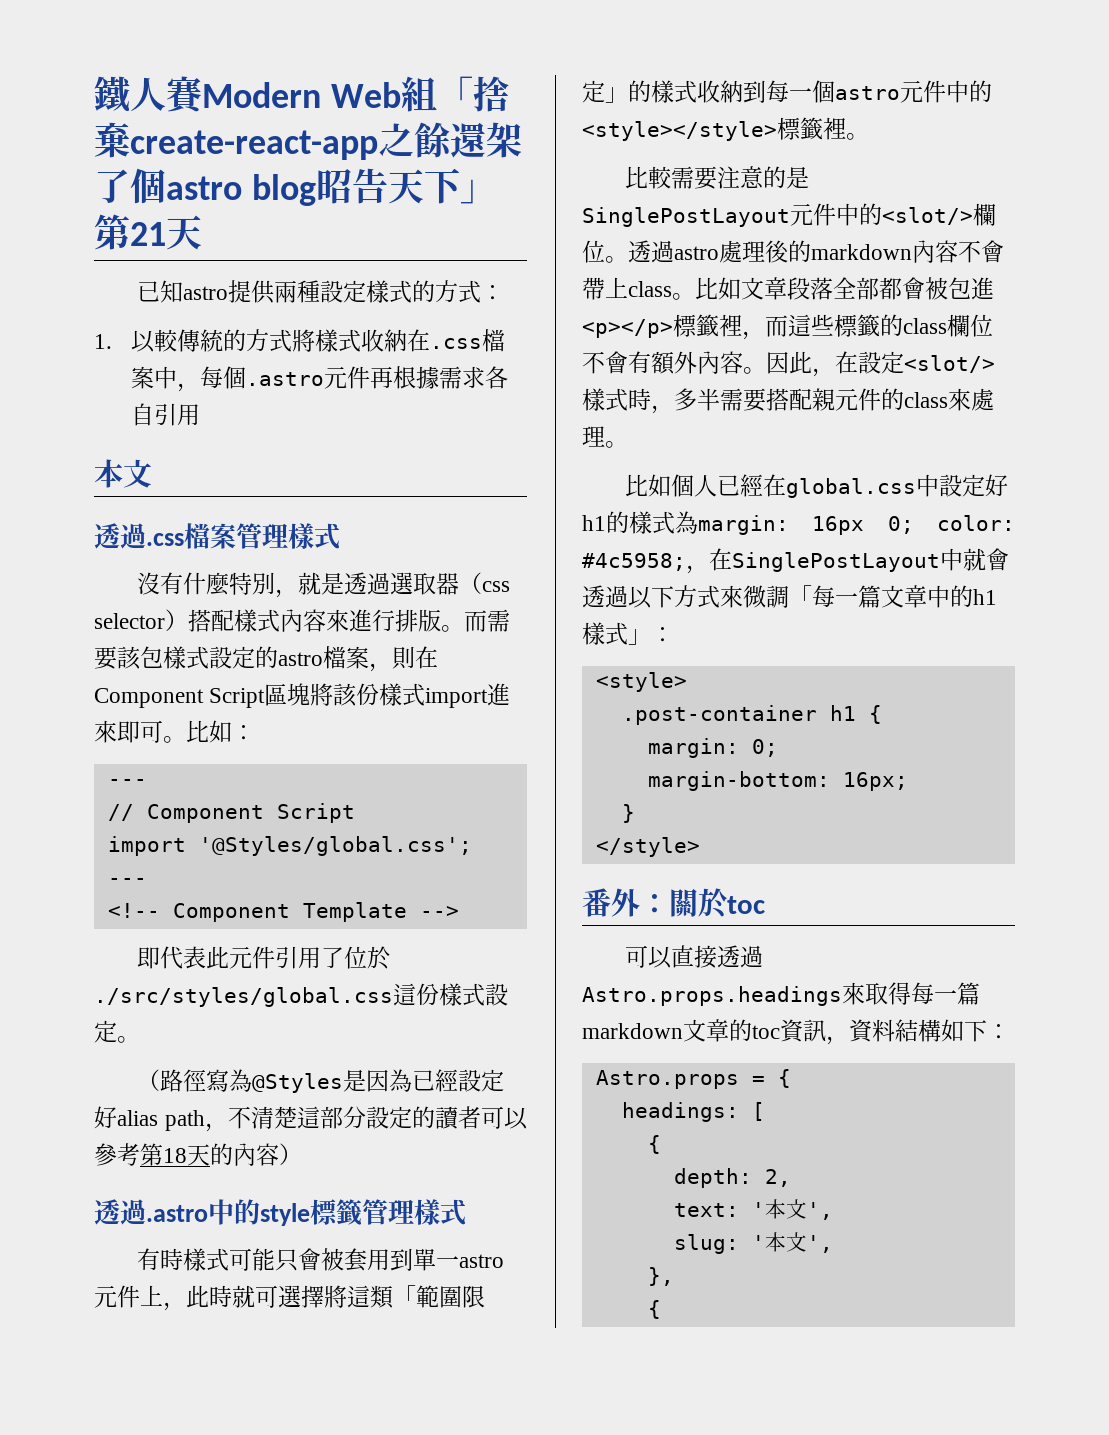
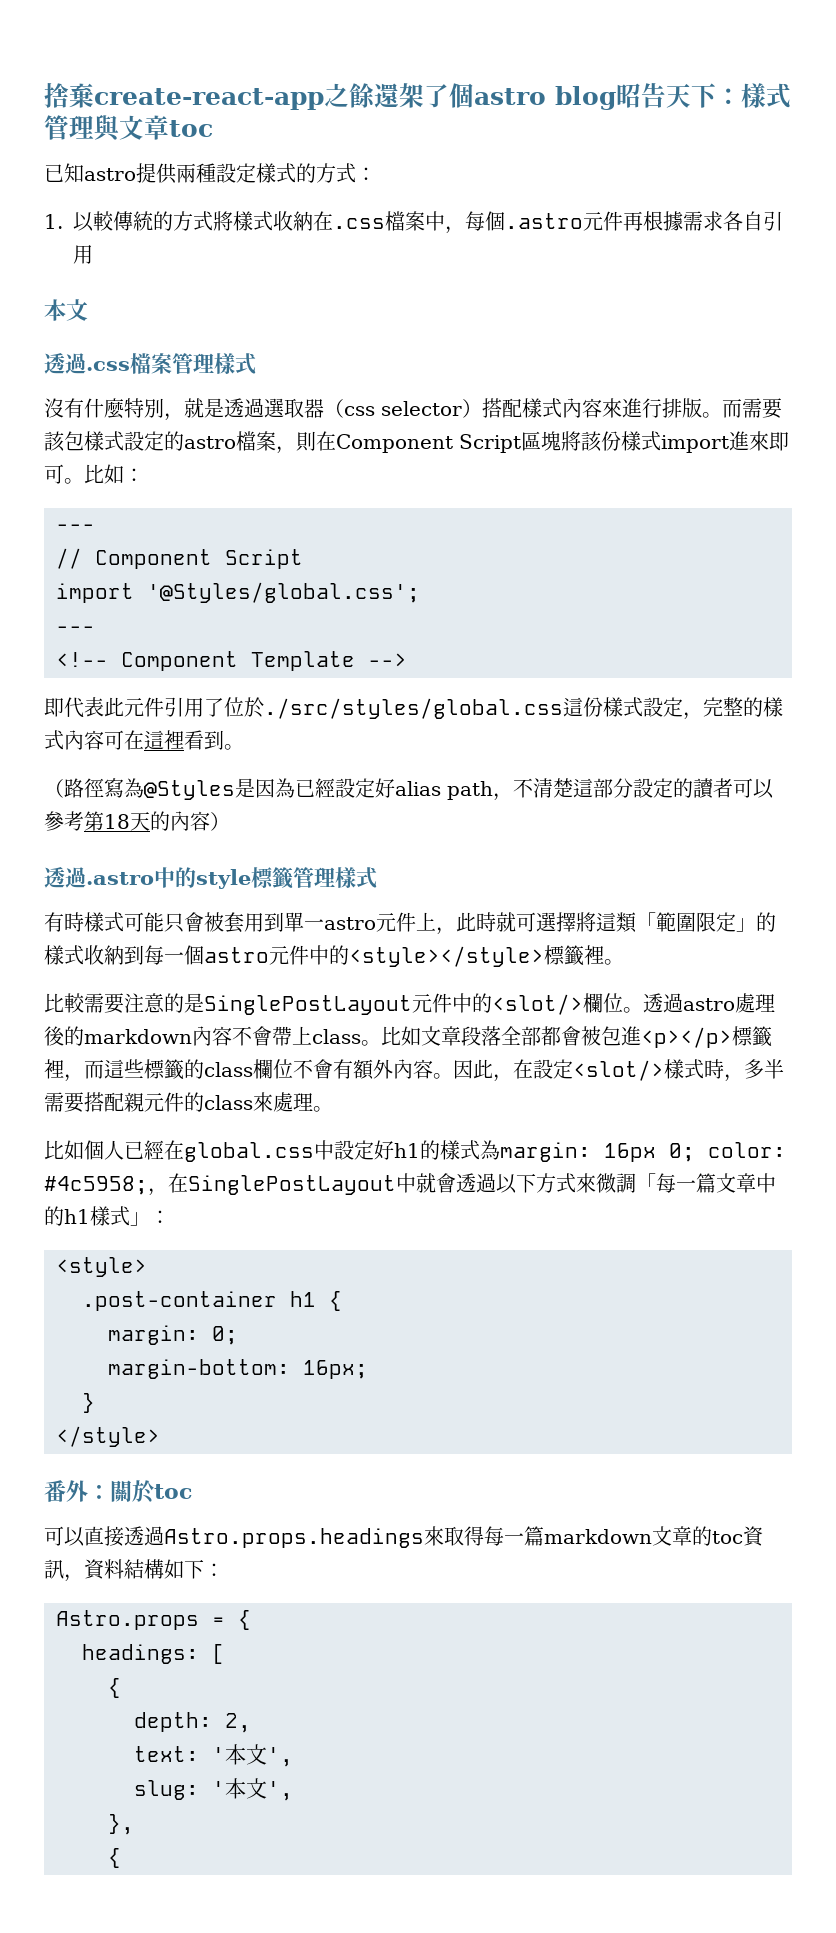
- 鐵人賽Modern Web組「捨棄create-react-app之餘還架了個astro blog昭告天下」第21天
+ 捨棄create-react-app之餘還架了個astro blog昭告天下：樣式管理與文章toc
- 即代表此元件引用了位於./src/styles/global.css這份樣式設定。
+ 即代表此元件引用了位於./src/styles/global.css這份樣式設定，完整的樣式內容可在這裡看到。

